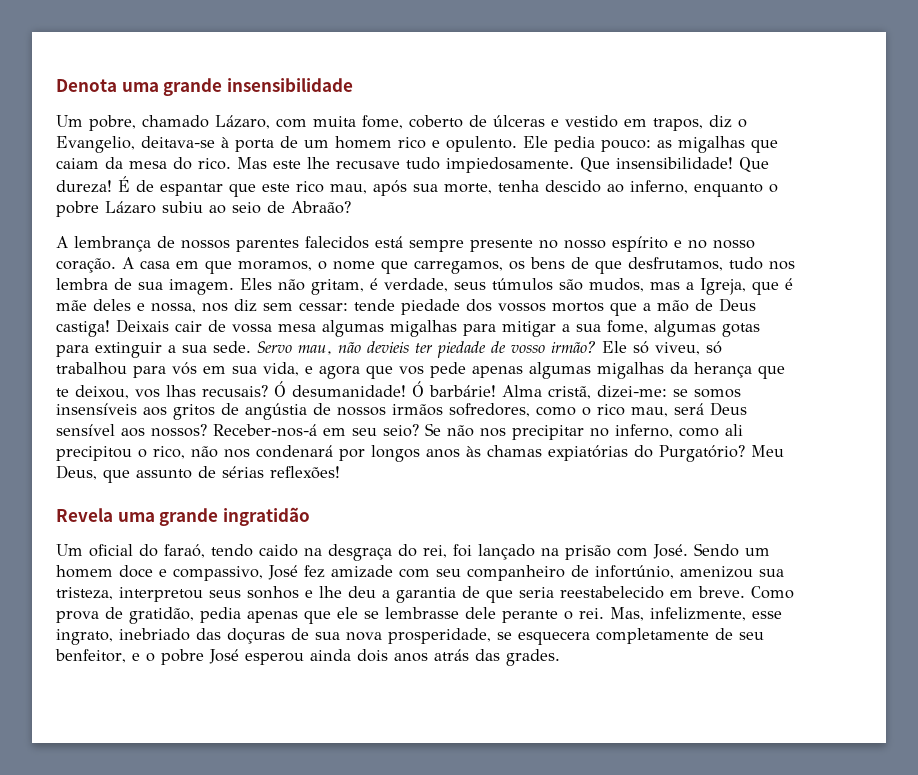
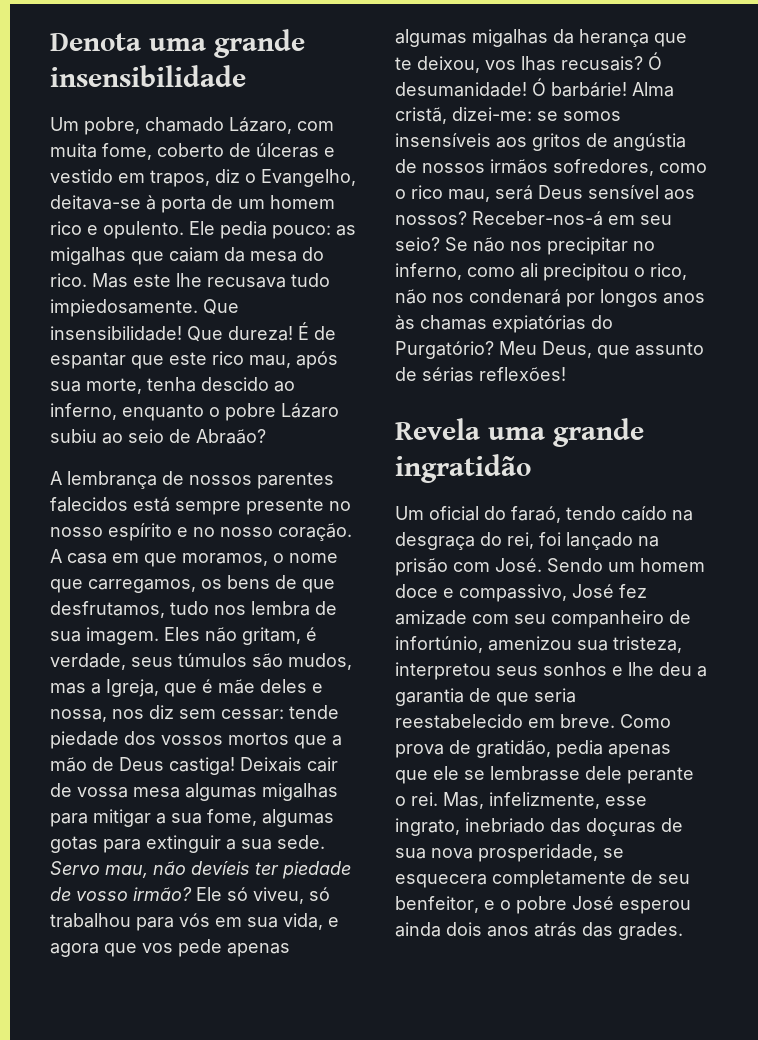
- Um pobre, chamado Lázaro, com muita fome, coberto de úlceras e vestido em trapos, diz o Evangelio, deitava-se à porta de um homem rico e opulento.
+ Um pobre, chamado Lázaro, com muita fome, coberto de úlceras e vestido em trapos, diz o Evangelho, deitava-se à porta de um homem rico e opulento.
- Mas este lhe recusave tudo impiedosamente.
+ Mas este lhe recusava tudo impiedosamente.
- Servo mau, não devieis ter piedade de vosso irmão?
+ Servo mau, não devíeis ter piedade de vosso irmão?
- Um oficial do faraó, tendo caido na desgraça do rei, foi lançado na prisão com José.
+ Um oficial do faraó, tendo caído na desgraça do rei, foi lançado na prisão com José.

